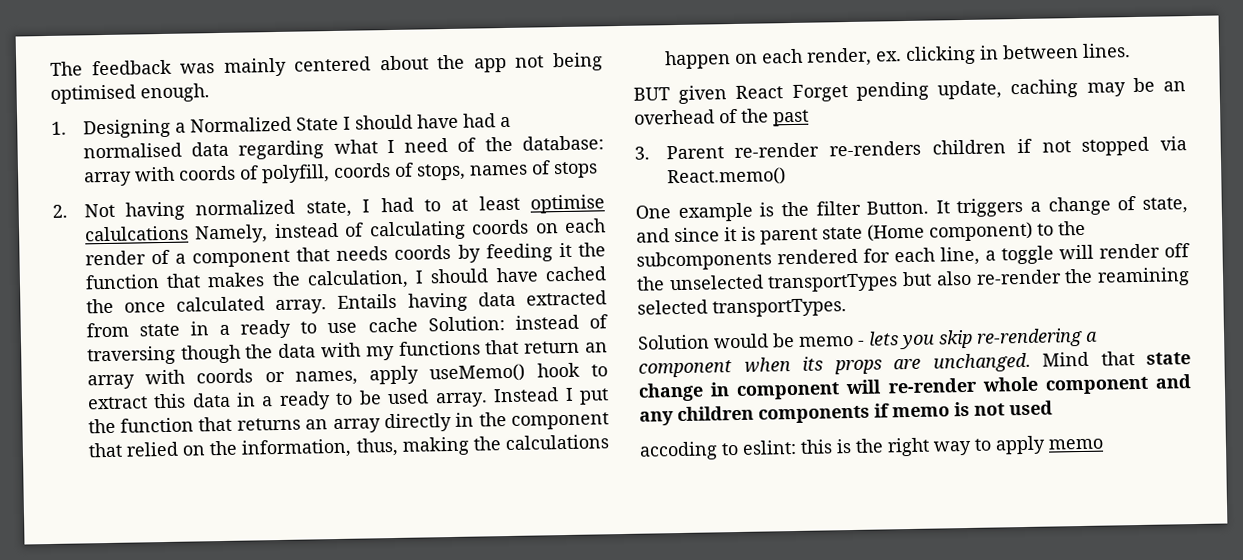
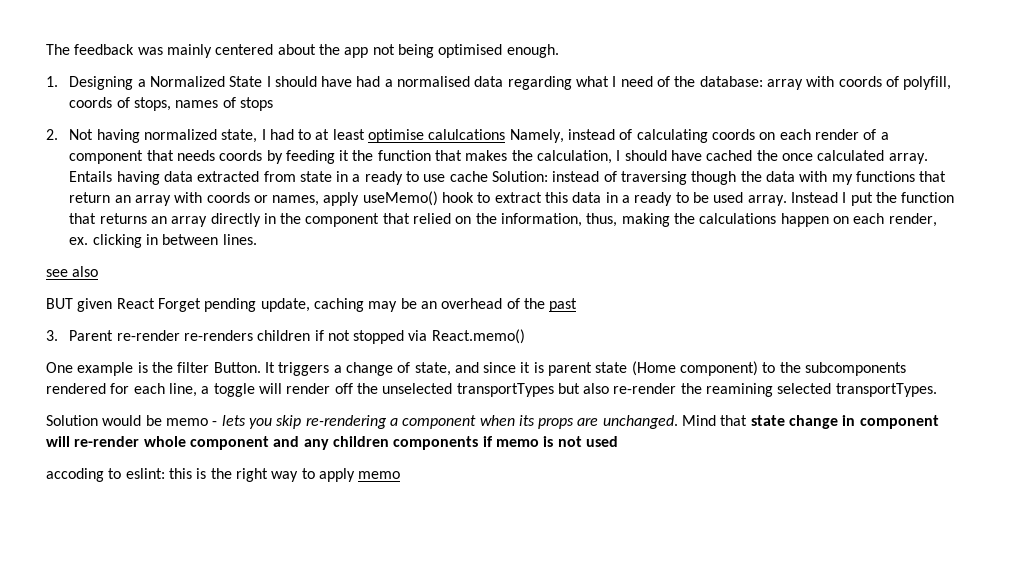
+ see also

